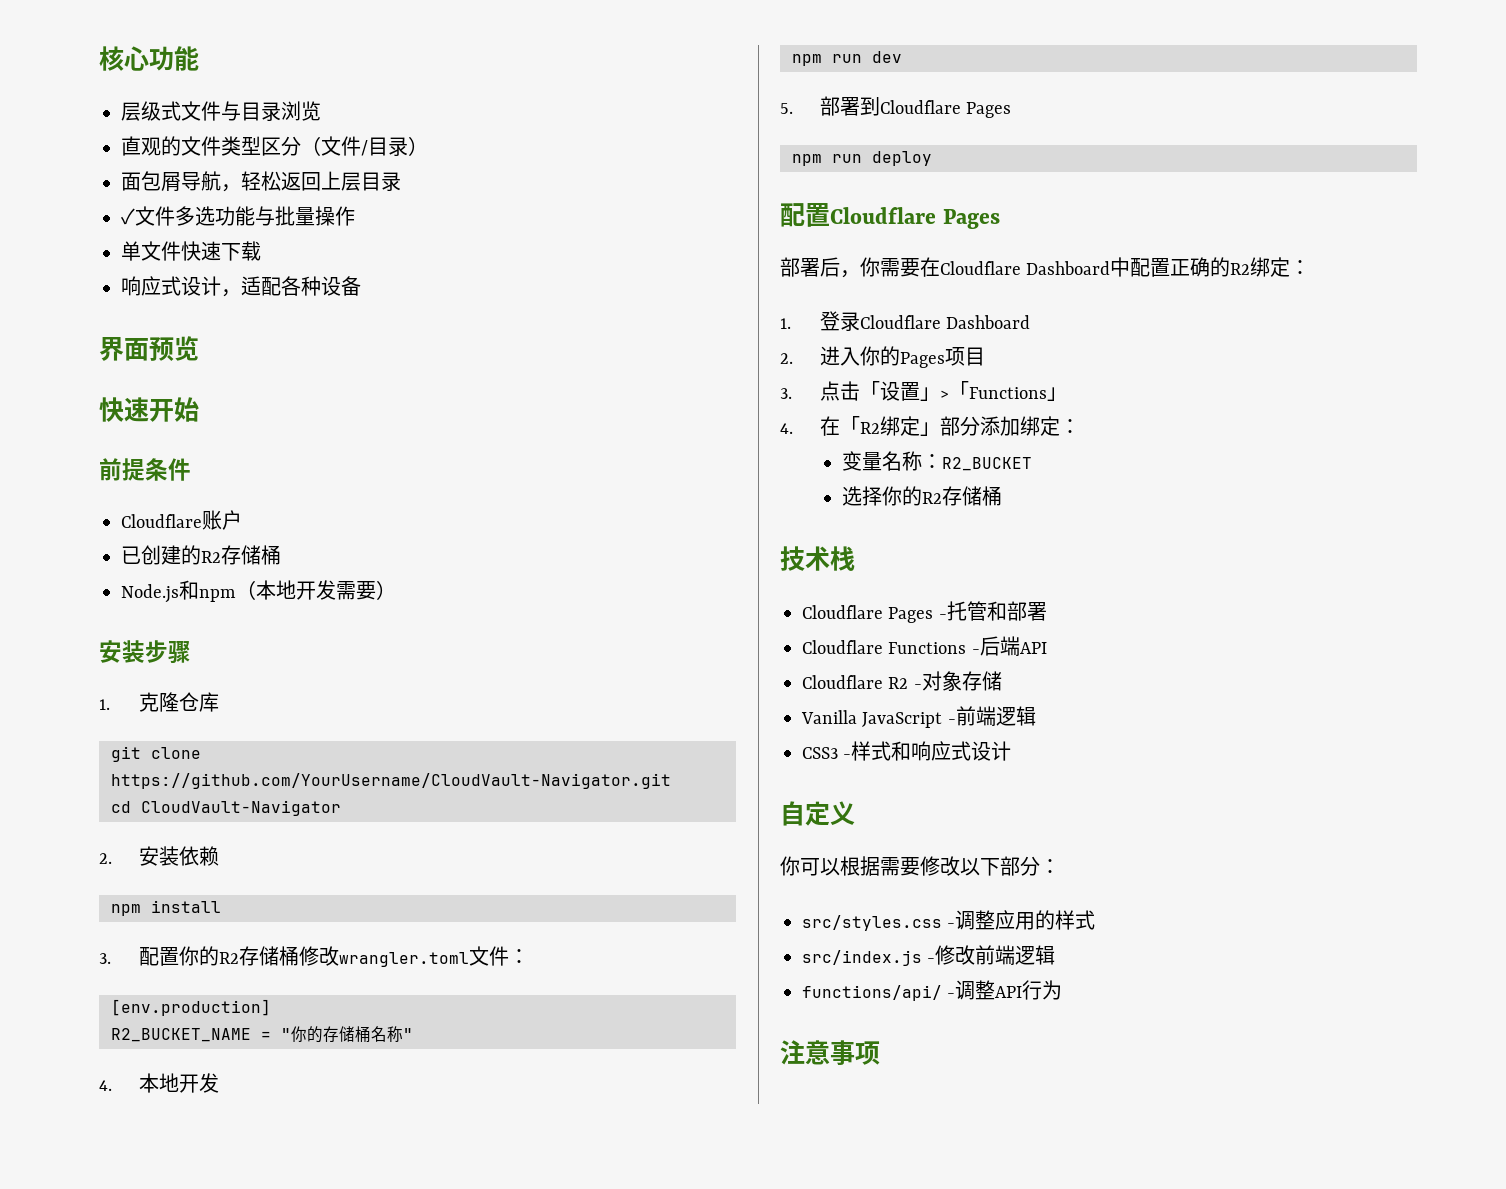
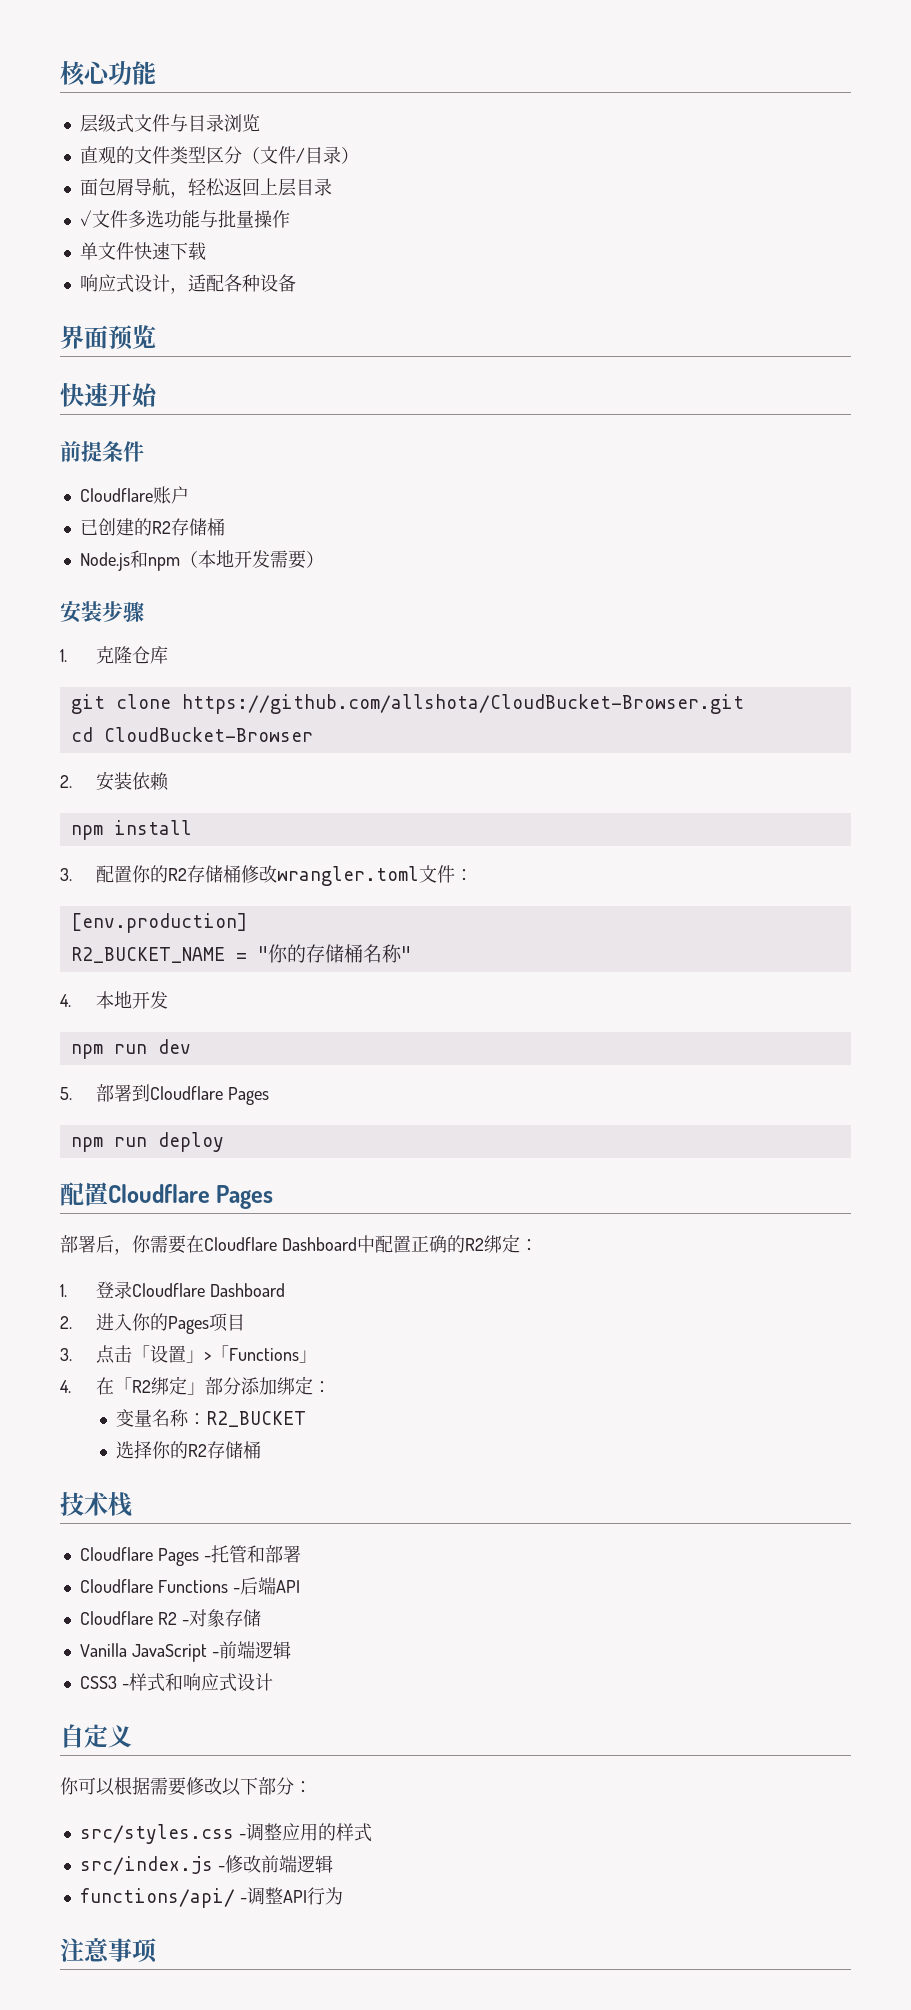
- git clone https://github.com/YourUsername/CloudVault-Navigator.git
+ git clone https://github.com/allshota/CloudBucket-Browser.git
- cd CloudVault-Navigator
+ cd CloudBucket-Browser

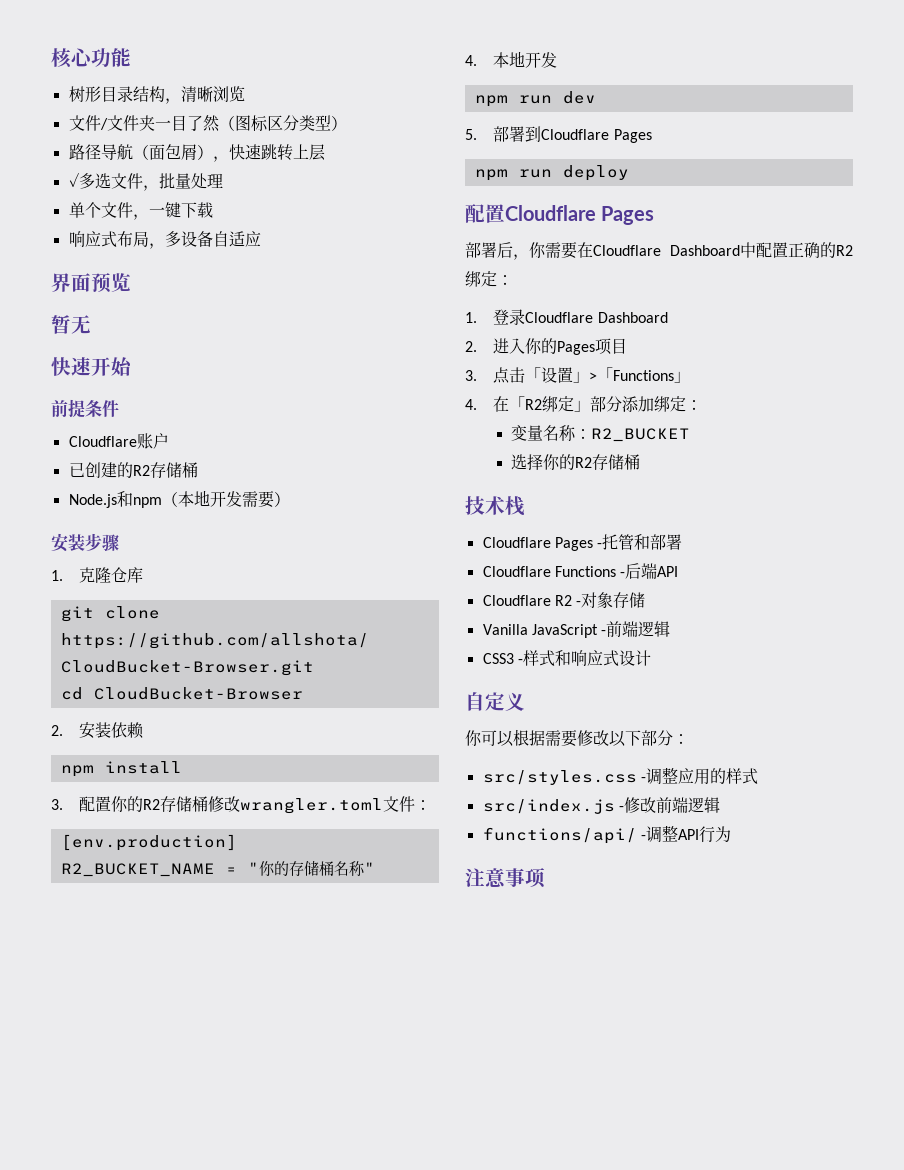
- 层级式文件与目录浏览
- 直观的文件类型区分（文件/目录）
- 面包屑导航，轻松返回上层目录
+ 树形目录结构，清晰浏览
+ 文件/文件夹一目了然（图标区分类型）
+ 路径导航（面包屑），快速跳转上层
- ✓文件多选功能与批量操作
- 单文件快速下载
+ ✓多选文件，批量处理
+ 单个文件，一键下载
- 响应式设计，适配各种设备
+ 响应式布局，多设备自适应
+ 暂无

